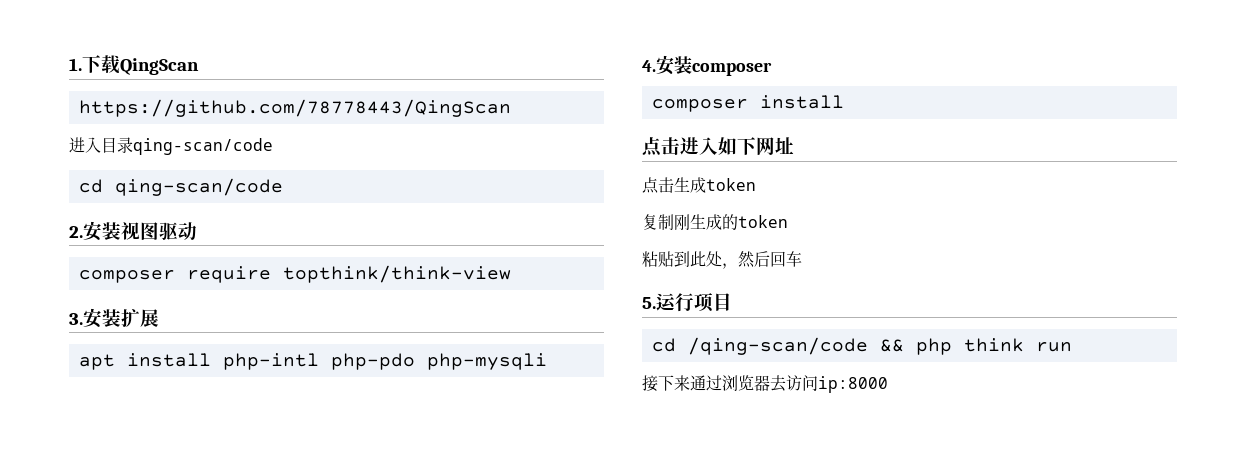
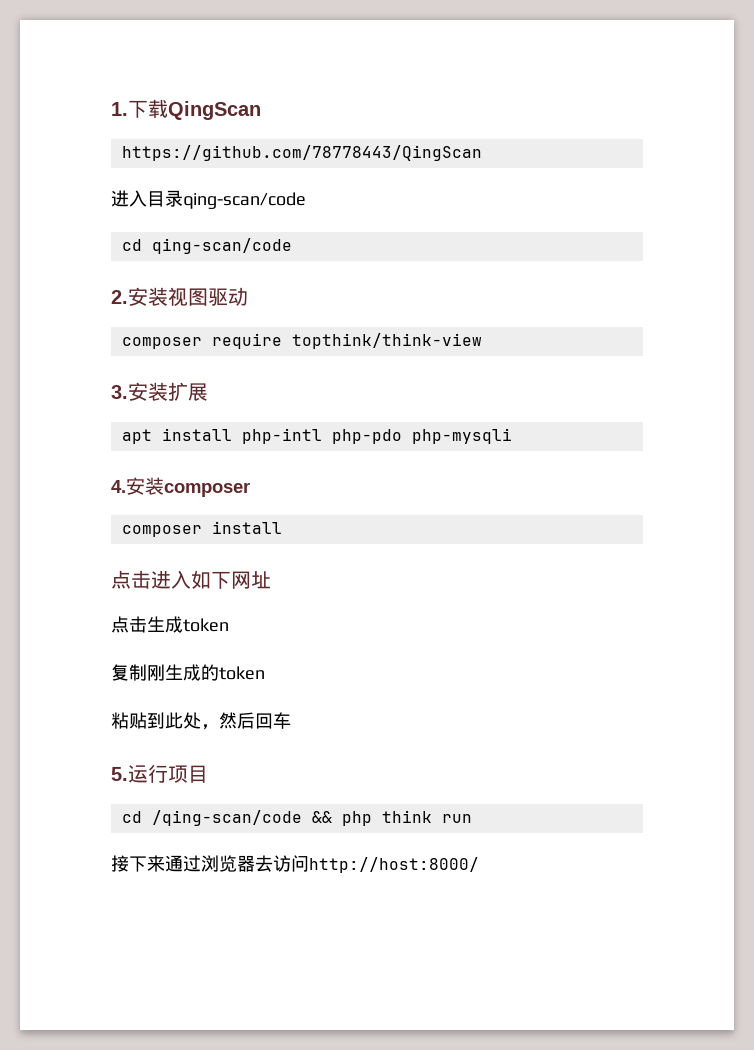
- 接下来通过浏览器去访问ip:8000
+ 接下来通过浏览器去访问http://host:8000/

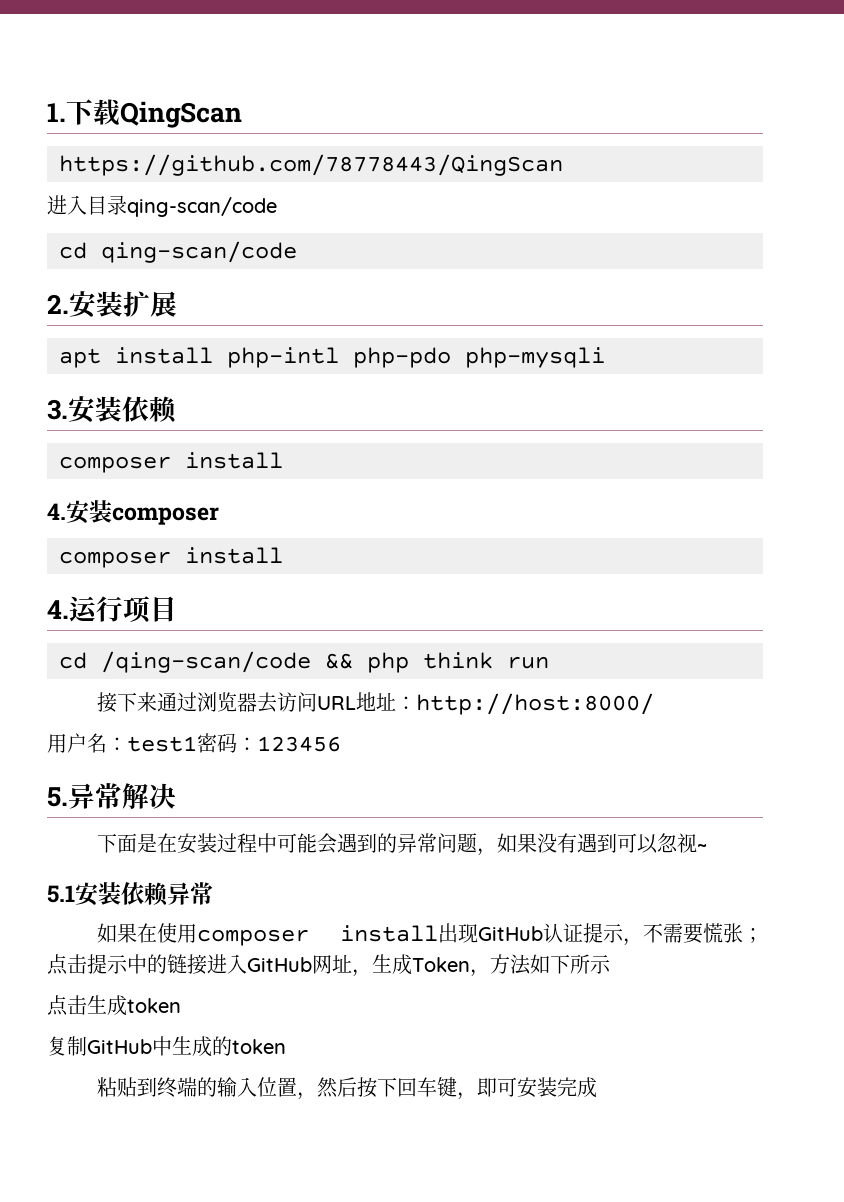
- 2.安装视图驱动
- composer require topthink/think-view
- 3.安装扩展
+ 2.安装扩展
+ 3.安装依赖
+ composer install
- 点击进入如下网址
- 点击生成token
- 复制刚生成的token
- 粘贴到此处，然后回车
- 5.运行项目
+ 4.运行项目
- 接下来通过浏览器去访问http://host:8000/
+ 接下来通过浏览器去访问URL地址：http://host:8000/
+ 用户名：test1密码：123456
+ 5.异常解决
+ 下面是在安装过程中可能会遇到的异常问题，如果没有遇到可以忽视~
+ 5.1安装依赖异常
+ 如果在使用composer install出现GitHub认证提示，不需要慌张；点击提示中的链接进入GitHub网址，生成Token，方法如下所示
+ 点击生成token
+ 复制GitHub中生成的token
+ 粘贴到终端的输入位置，然后按下回车键，即可安装完成

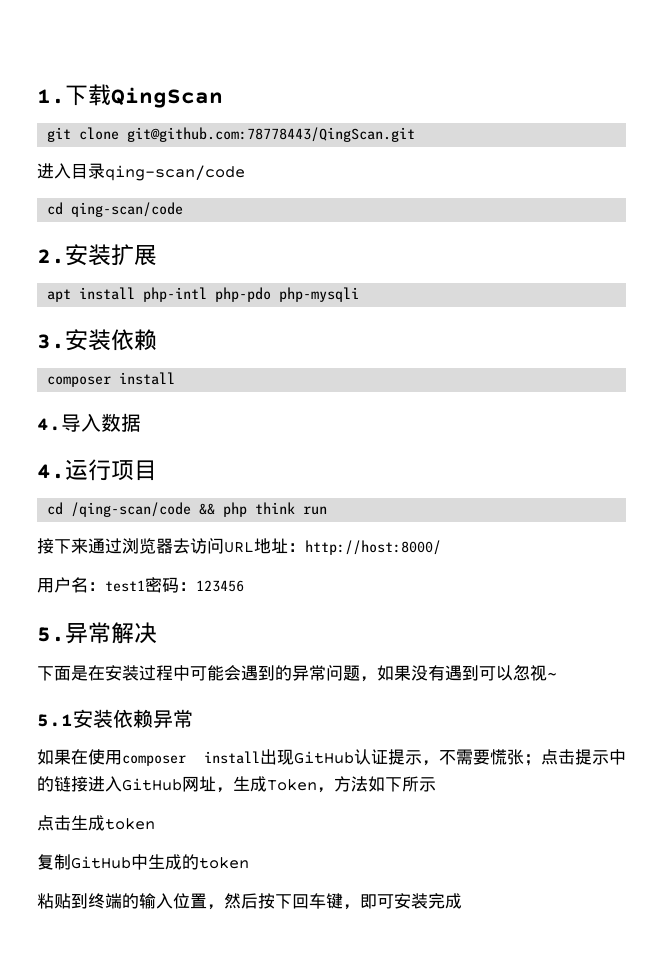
- https://github.com/78778443/QingScan
+ git clone git@github.com:78778443/QingScan.git
- 4.安装composer
- composer install
+ 4.导入数据

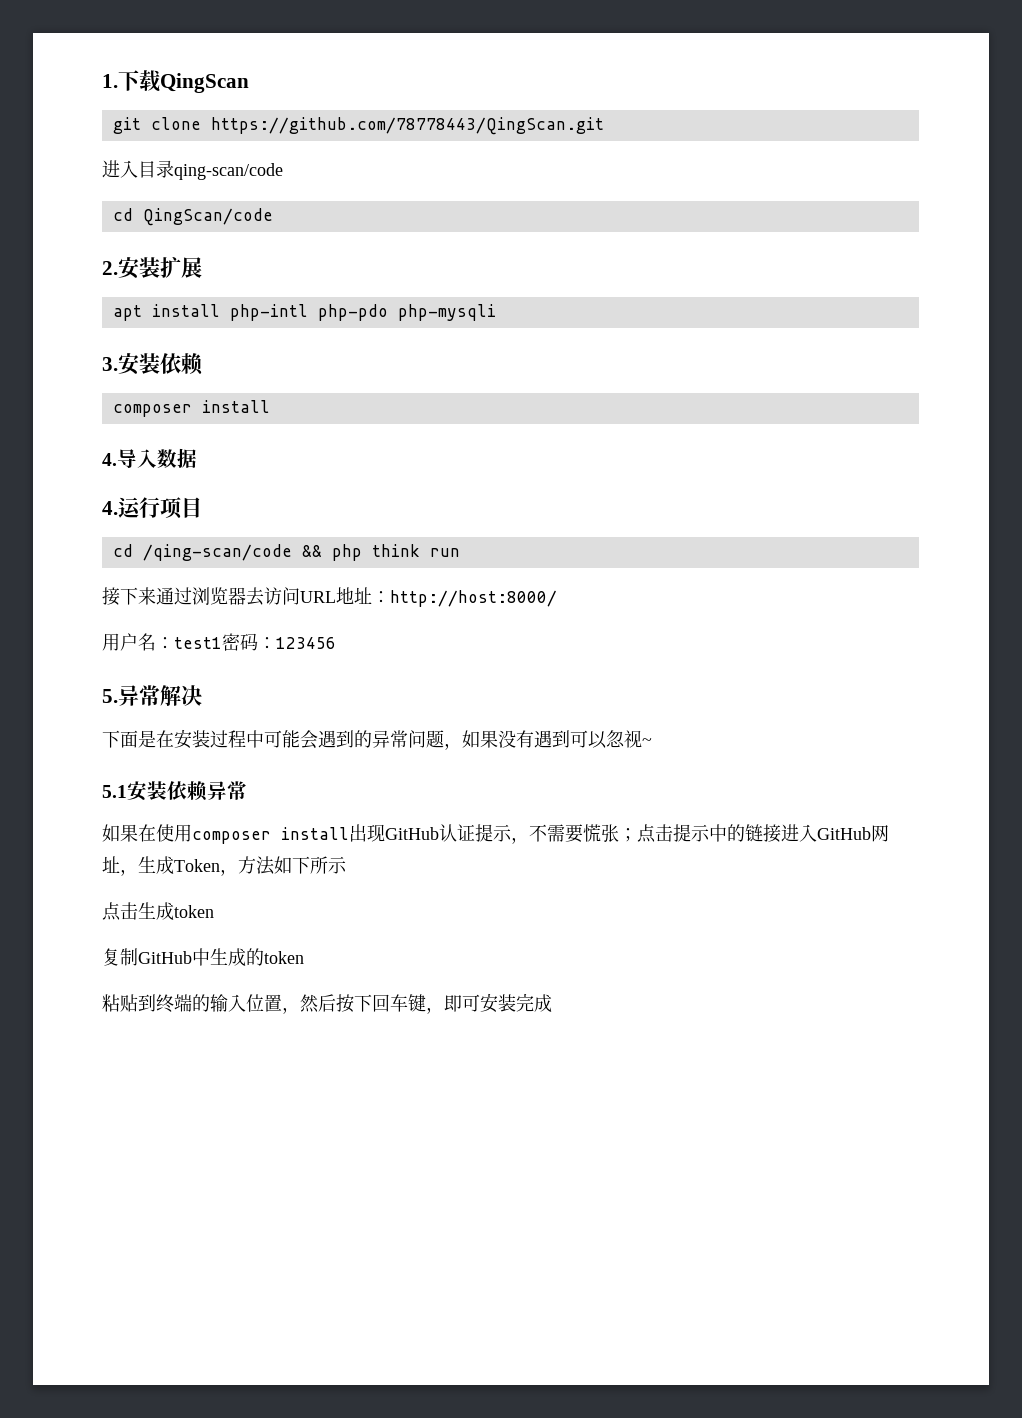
- git clone git@github.com:78778443/QingScan.git
+ git clone https://github.com/78778443/QingScan.git
- cd qing-scan/code
+ cd QingScan/code

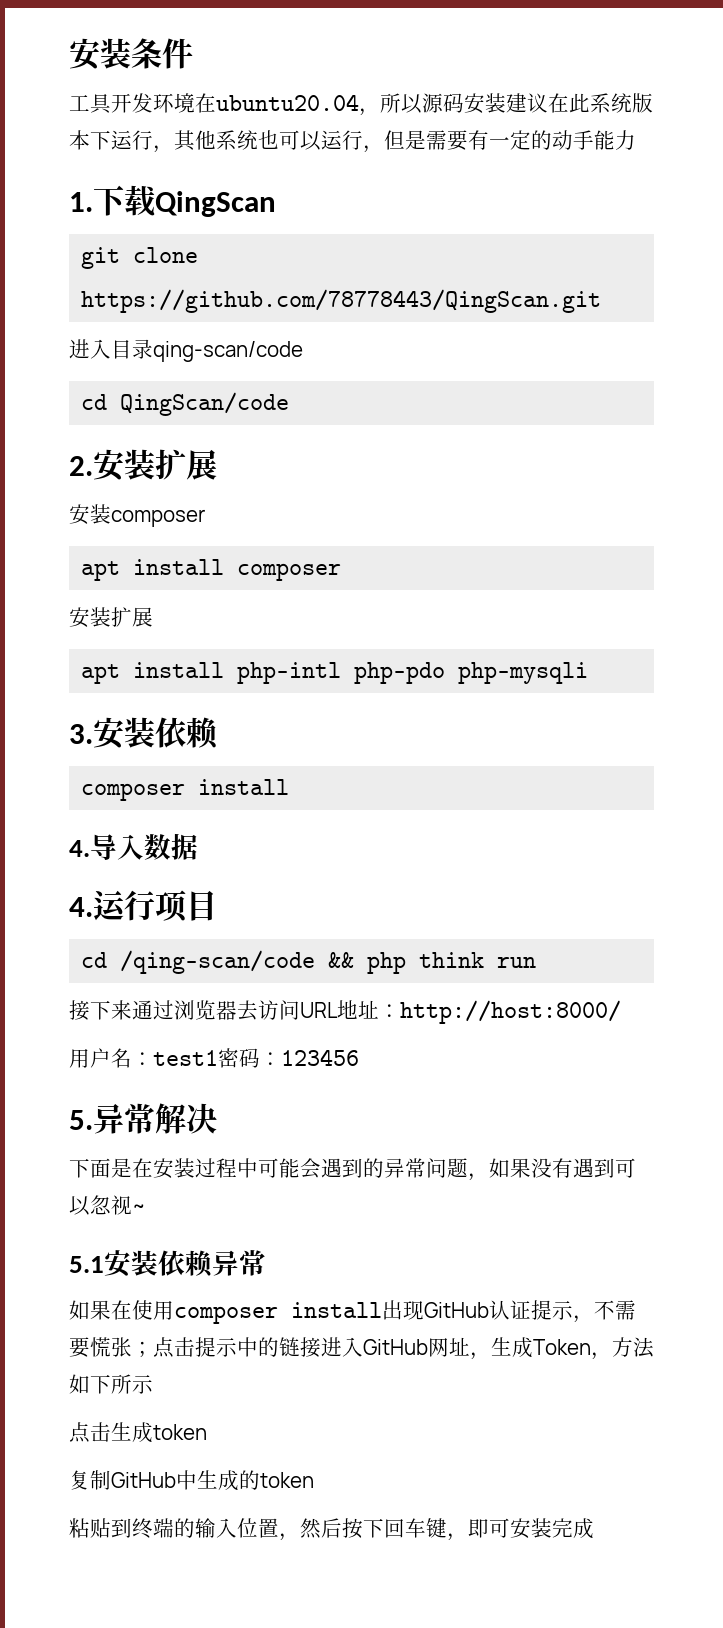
+ 安装条件
+ 工具开发环境在ubuntu20.04，所以源码安装建议在此系统版本下运行，其他系统也可以运行，但是需要有一定的动手能力
+ 安装composer
+ apt install composer
+ 安装扩展

